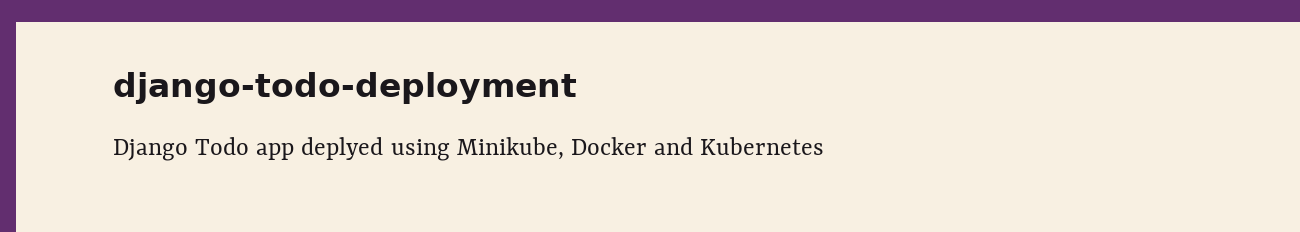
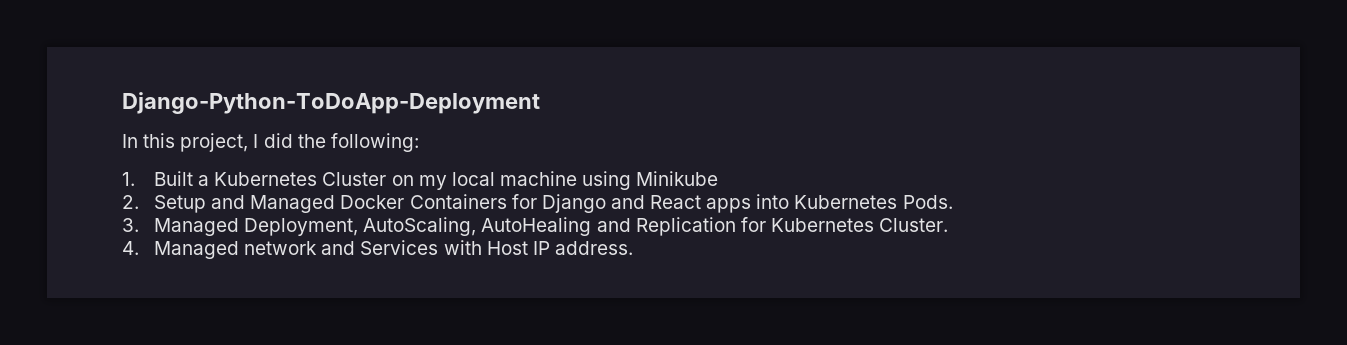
- django-todo-deployment
- Django Todo app deplyed using Minikube, Docker and Kubernetes
+ Django-Python-ToDoApp-Deployment
+ In this project, I did the following:
+ 1. Built a Kubernetes Cluster on my local machine using Minikube
+ 2. Setup and Managed Docker Containers for Django and React apps into Kubernetes Pods.
+ 3. Managed Deployment, AutoScaling, AutoHealing and Replication for Kubernetes Cluster.
+ 4. Managed network and Services with Host IP address.

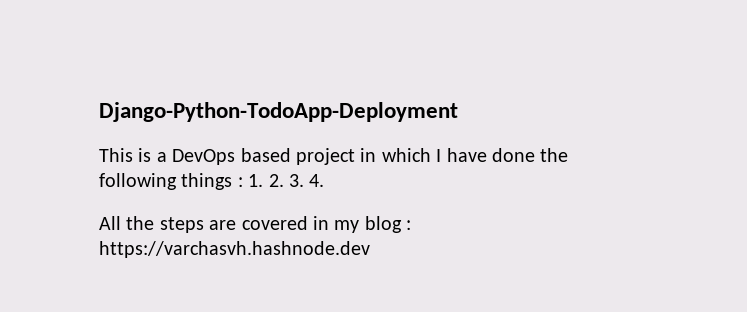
- Django-Python-ToDoApp-Deployment
- In this project, I did the following:
- 1. Built a Kubernetes Cluster on my local machine using Minikube
- 2. Setup and Managed Docker Containers for Django and React apps into Kubernetes Pods.
- 3. Managed Deployment, AutoScaling, AutoHealing and Replication for Kubernetes Cluster.
- 4. Managed network and Services with Host IP address.
+ Django-Python-TodoApp-Deployment
+ This is a DevOps based project in which I have done the following things : 1. 2. 3. 4.
+ All the steps are covered in my blog : https://varchasvh.hashnode.dev

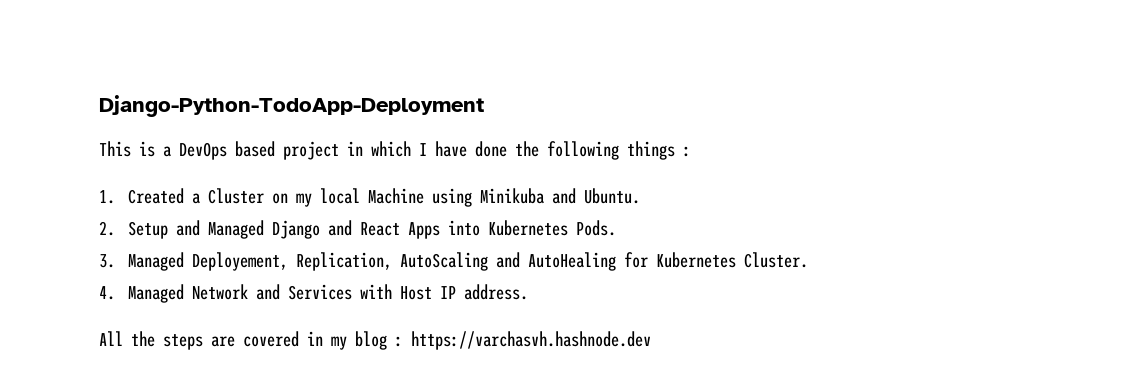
- This is a DevOps based project in which I have done the following things : 1. 2. 3. 4.
+ This is a DevOps based project in which I have done the following things :
+ 1. Created a Cluster on my local Machine using Minikuba and Ubuntu.
+ 2. Setup and Managed Django and React Apps into Kubernetes Pods.
+ 3. Managed Deployement, Replication, AutoScaling and AutoHealing for Kubernetes Cluster.
+ 4. Managed Network and Services with Host IP address.

